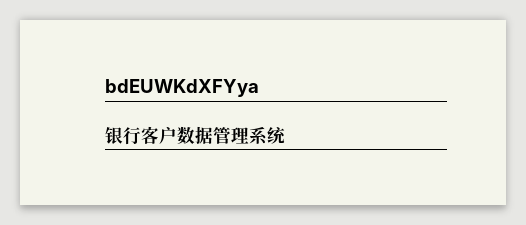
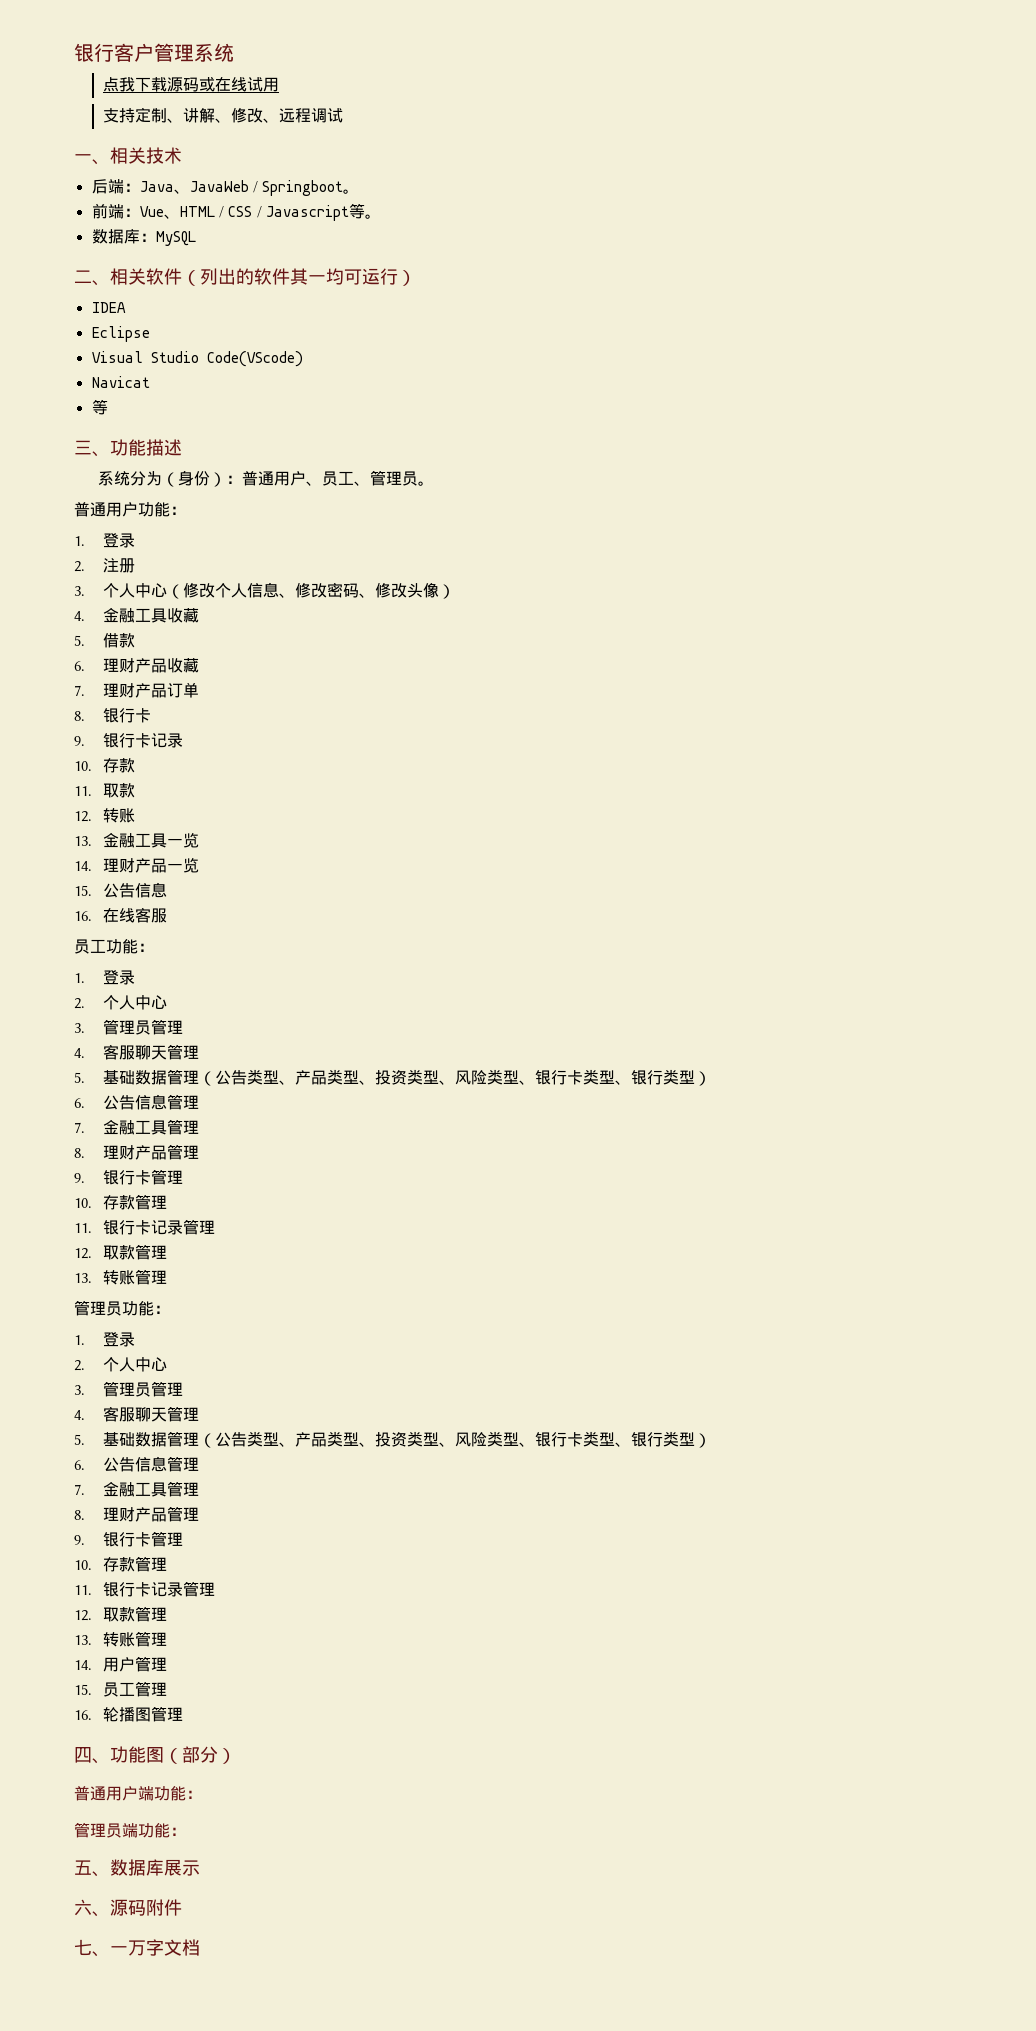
- bdEUWKdXFYya
- 银行客户数据管理系统
+ 银行客户管理系统
+ 点我下载源码或在线试用
+ 支持定制、讲解、修改、远程调试
+ 一、相关技术
+ 后端：Java、JavaWeb / Springboot。
+ 前端：Vue、HTML / CSS / Javascript等。
+ 数据库：MySQL
+ 二、相关软件（列出的软件其一均可运行）
+ IDEA
+ Eclipse
+ Visual Studio Code(VScode)
+ Navicat
+ 等
+ 三、功能描述
+ 系统分为（身份）：普通用户、员工、管理员。
+ 普通用户功能：
+ 1.登录
+ 2.注册
+ 3.个人中心（修改个人信息、修改密码、修改头像）
+ 4.金融工具收藏
+ 5.借款
+ 6.理财产品收藏
+ 7.理财产品订单
+ 8.银行卡
+ 9.银行卡记录
+ 10.存款
+ 11.取款
+ 12.转账
+ 13.金融工具一览
+ 14.理财产品一览
+ 15.公告信息
+ 16.在线客服
+ 员工功能：
+ 1.登录
+ 2.个人中心
+ 3.管理员管理
+ 4.客服聊天管理
+ 5.基础数据管理（公告类型、产品类型、投资类型、风险类型、银行卡类型、银行类型）
+ 6.公告信息管理
+ 7.金融工具管理
+ 8.理财产品管理
+ 9.银行卡管理
+ 10.存款管理
+ 11.银行卡记录管理
+ 12.取款管理
+ 13.转账管理
+ 管理员功能：
+ 1.登录
+ 2.个人中心
+ 3.管理员管理
+ 4.客服聊天管理
+ 5.基础数据管理（公告类型、产品类型、投资类型、风险类型、银行卡类型、银行类型）
+ 6.公告信息管理
+ 7.金融工具管理
+ 8.理财产品管理
+ 9.银行卡管理
+ 10.存款管理
+ 11.银行卡记录管理
+ 12.取款管理
+ 13.转账管理
+ 14.用户管理
+ 15.员工管理
+ 16.轮播图管理
+ 四、功能图（部分）
+ 普通用户端功能：
+ 管理员端功能：
+ 五、数据库展示
+ 六、源码附件
+ 七、一万字文档

